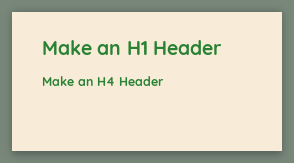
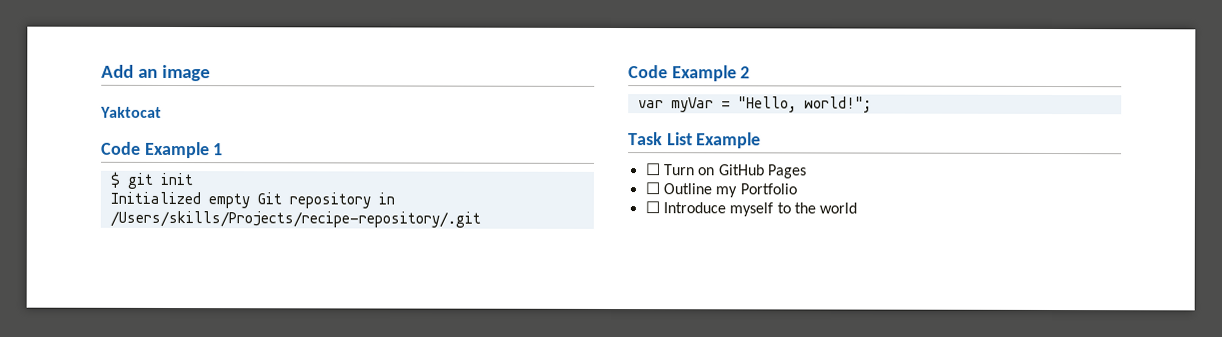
- Make an H1 Header
- Make an H4 Header
+ Add an image
+ Yaktocat
+ Code Example 1
+ $ git init
+ Initialized empty Git repository in /Users/skills/Projects/recipe-repository/.git
+ Code Example 2
+ var myVar = "Hello, world!";
+ Task List Example
+ ☐ Turn on GitHub Pages
+ ☐ Outline my Portfolio
+ ☐ Introduce myself to the world

